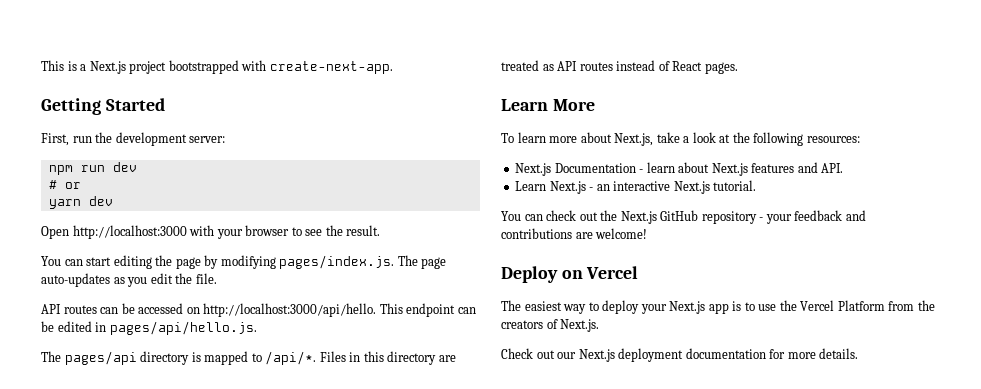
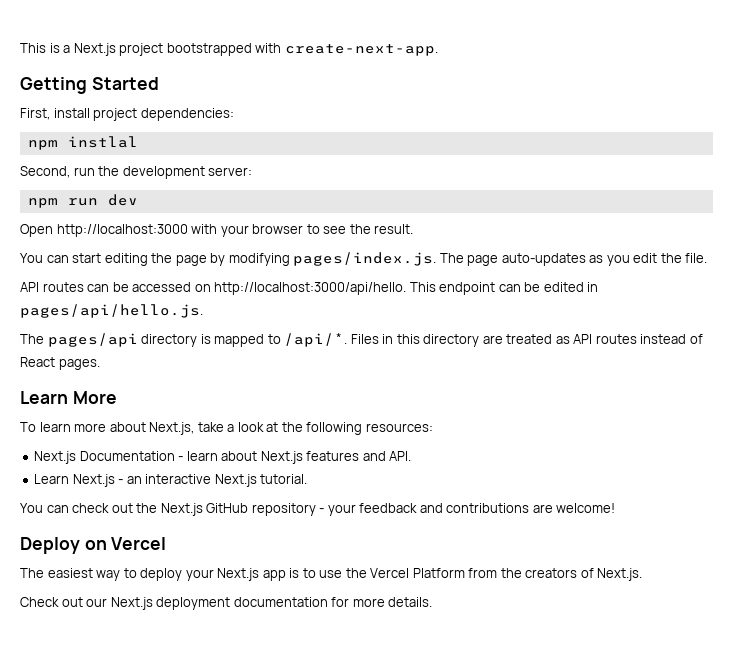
- First, run the development server:
+ First, install project dependencies:
+ npm instlal
+ Second, run the development server:
- # or
- yarn dev

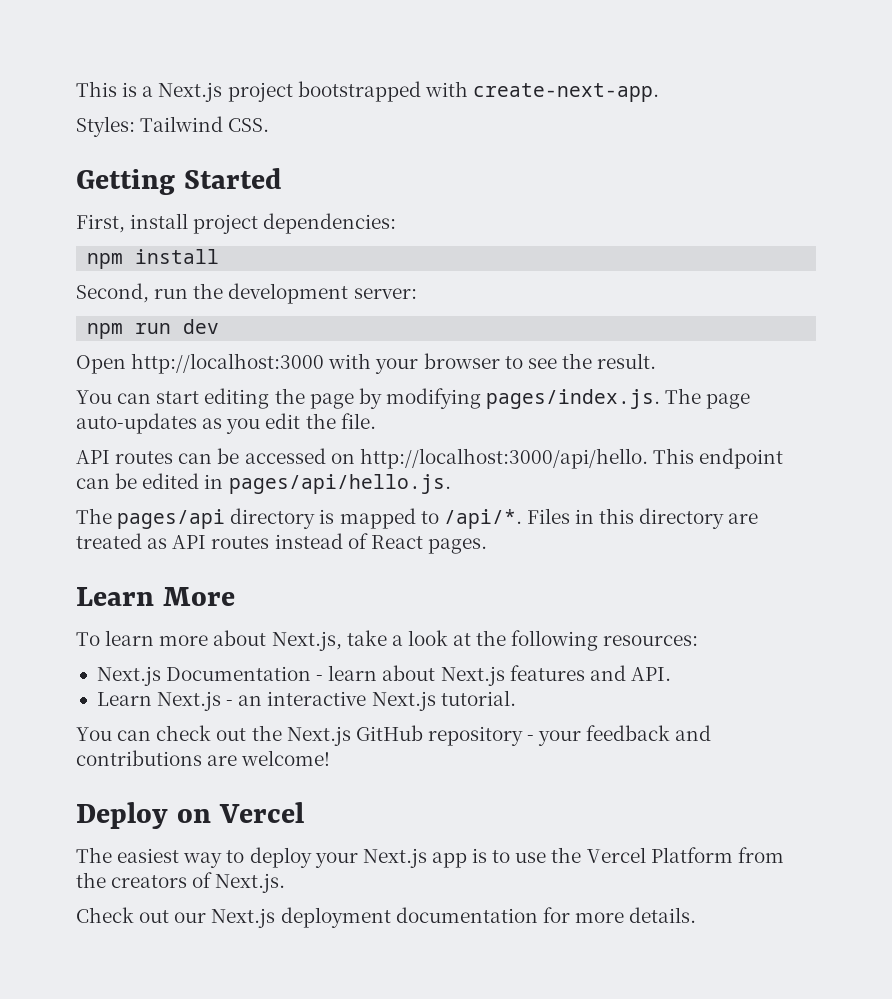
+ Styles: Tailwind CSS.
- npm instlal
+ npm install

